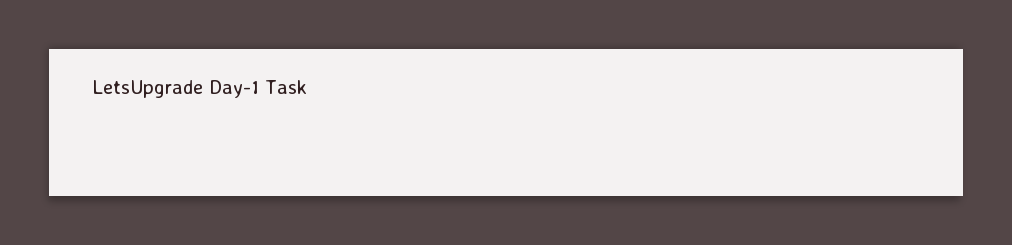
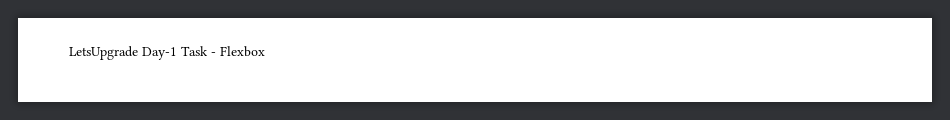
- LetsUpgrade Day-1 Task
+ LetsUpgrade Day-1 Task - Flexbox

